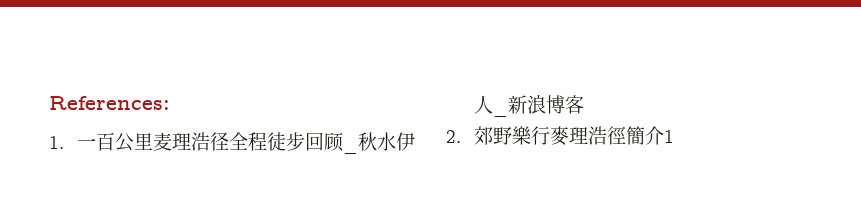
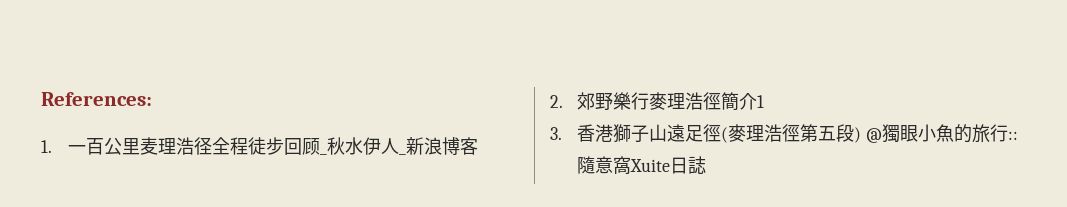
+ 3.香港獅子山遠足徑(麥理浩徑第五段) @獨眼小魚的旅行::隨意窩Xuite日誌

